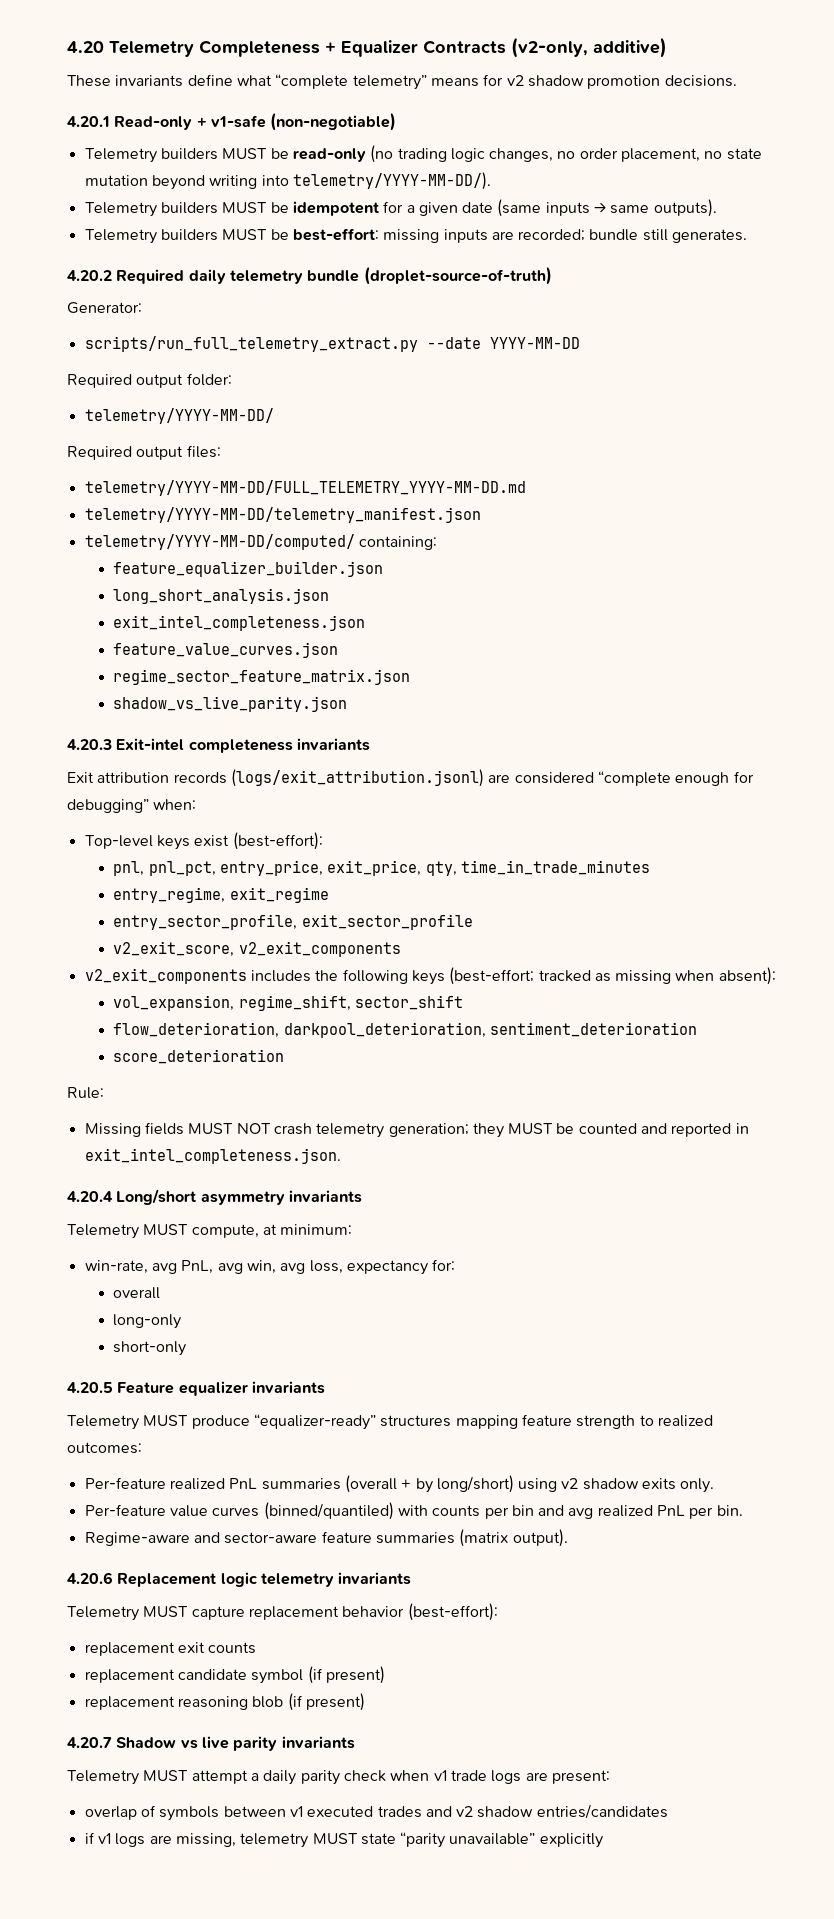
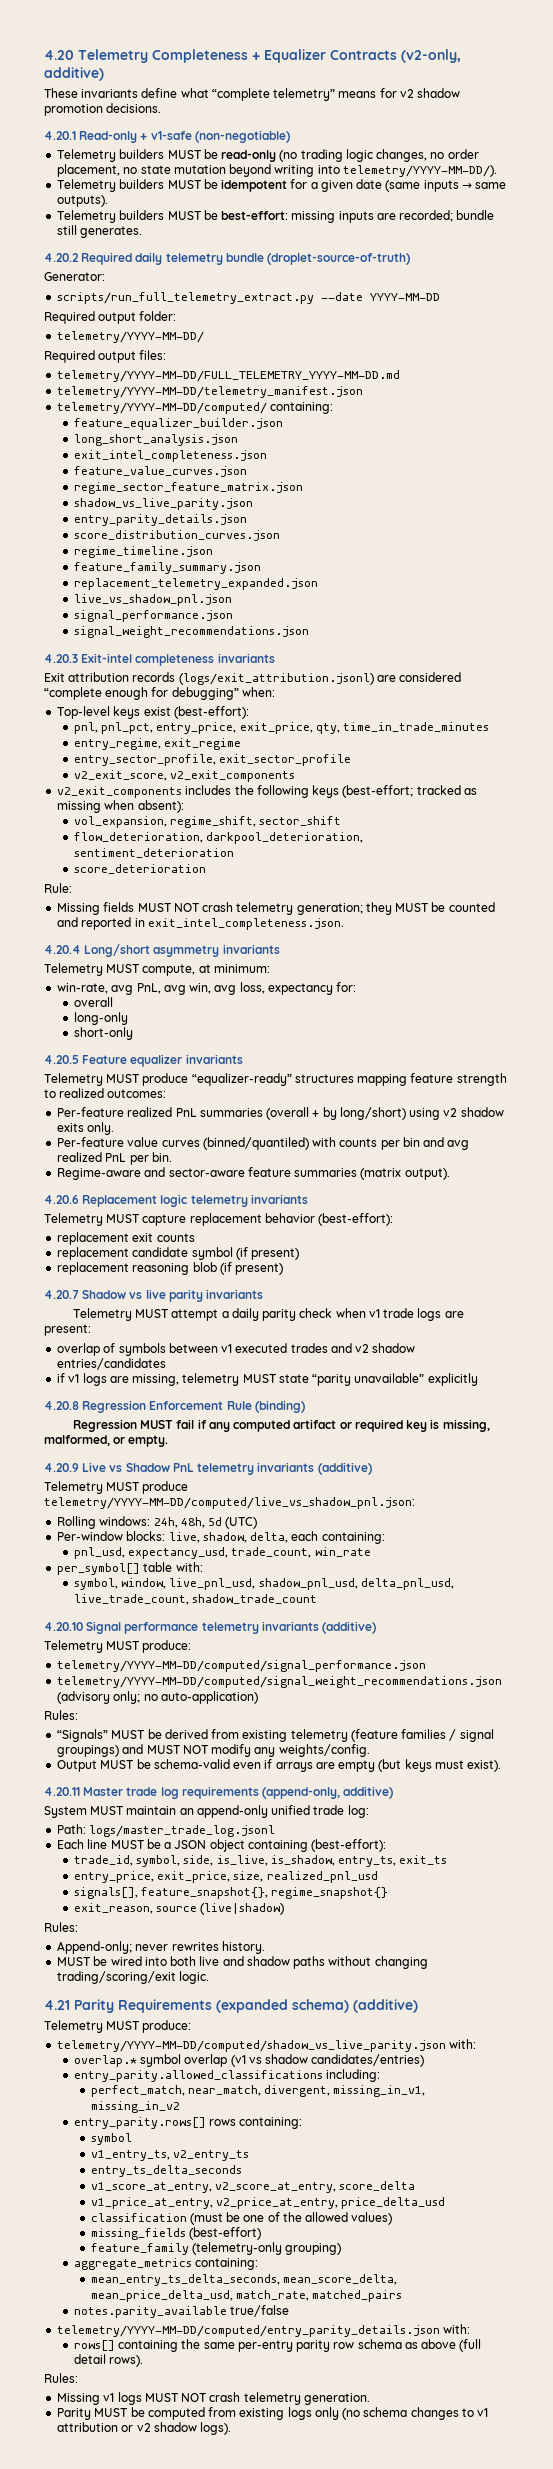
+ entry_parity_details.json
+ score_distribution_curves.json
+ regime_timeline.json
+ feature_family_summary.json
+ replacement_telemetry_expanded.json
+ live_vs_shadow_pnl.json
+ signal_performance.json
+ signal_weight_recommendations.json
+ 4.20.8 Regression Enforcement Rule (binding)
+ Regression MUST fail if any computed artifact or required key is missing, malformed, or empty.
+ 4.20.9 Live vs Shadow PnL telemetry invariants (additive)
+ Telemetry MUST produce telemetry/YYYY-MM-DD/computed/live_vs_shadow_pnl.json:
+ Rolling windows: 24h, 48h, 5d (UTC)
+ Per-window blocks: live, shadow, delta, each containing:
+ pnl_usd, expectancy_usd, trade_count, win_rate
+ per_symbol[] table with:
+ symbol, window, live_pnl_usd, shadow_pnl_usd, delta_pnl_usd, live_trade_count, shadow_trade_count
+ 4.20.10 Signal performance telemetry invariants (additive)
+ Telemetry MUST produce:
+ telemetry/YYYY-MM-DD/computed/signal_performance.json
+ telemetry/YYYY-MM-DD/computed/signal_weight_recommendations.json (advisory only; no auto-application)
+ Rules:
+ “Signals” MUST be derived from existing telemetry (feature families / signal groupings) and MUST NOT modify any weights/config.
+ Output MUST be schema-valid even if arrays are empty (but keys must exist).
+ 4.20.11 Master trade log requirements (append-only, additive)
+ System MUST maintain an append-only unified trade log:
+ Path: logs/master_trade_log.jsonl
+ Each line MUST be a JSON object containing (best-effort):
+ trade_id, symbol, side, is_live, is_shadow, entry_ts, exit_ts
+ entry_price, exit_price, size, realized_pnl_usd
+ signals[], feature_snapshot{}, regime_snapshot{}
+ exit_reason, source (live|shadow)
+ Rules:
+ Append-only; never rewrites history.
+ MUST be wired into both live and shadow paths without changing trading/scoring/exit logic.
+ 4.21 Parity Requirements (expanded schema) (additive)
+ Telemetry MUST produce:
+ telemetry/YYYY-MM-DD/computed/shadow_vs_live_parity.json with:
+ overlap.* symbol overlap (v1 vs shadow candidates/entries)
+ entry_parity.allowed_classifications including:
+ perfect_match, near_match, divergent, missing_in_v1, missing_in_v2
+ entry_parity.rows[] rows containing:
+ symbol
+ v1_entry_ts, v2_entry_ts
+ entry_ts_delta_seconds
+ v1_score_at_entry, v2_score_at_entry, score_delta
+ v1_price_at_entry, v2_price_at_entry, price_delta_usd
+ classification (must be one of the allowed values)
+ missing_fields (best-effort)
+ feature_family (telemetry-only grouping)
+ aggregate_metrics containing:
+ mean_entry_ts_delta_seconds, mean_score_delta, mean_price_delta_usd, match_rate, matched_pairs
+ notes.parity_available true/false
+ telemetry/YYYY-MM-DD/computed/entry_parity_details.json with:
+ rows[] containing the same per-entry parity row schema as above (full detail rows).
+ Rules:
+ Missing v1 logs MUST NOT crash telemetry generation.
+ Parity MUST be computed from existing logs only (no schema changes to v1 attribution or v2 shadow logs).

